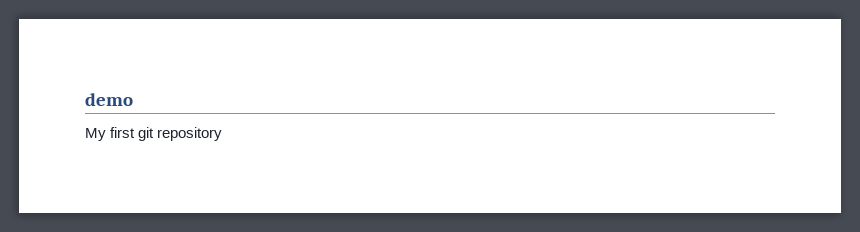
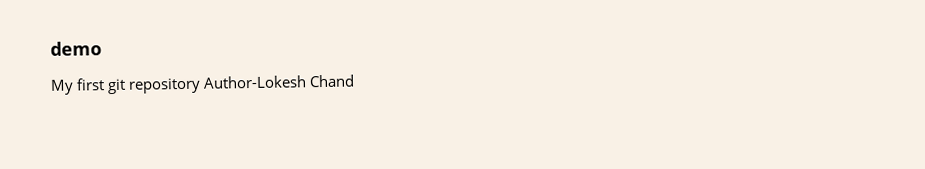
- My first git repository
+ My first git repository Author-Lokesh Chand

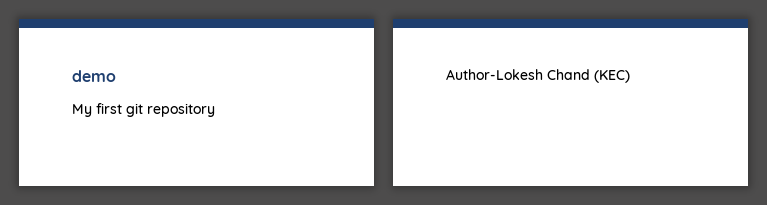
- My first git repository Author-Lokesh Chand
+ My first git repository
+ Author-Lokesh Chand (KEC)

